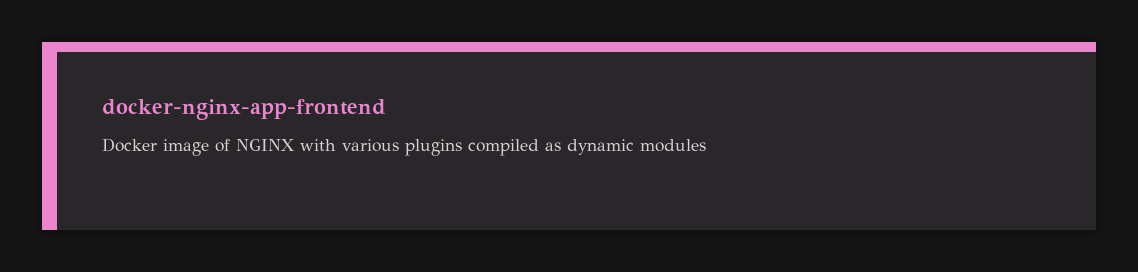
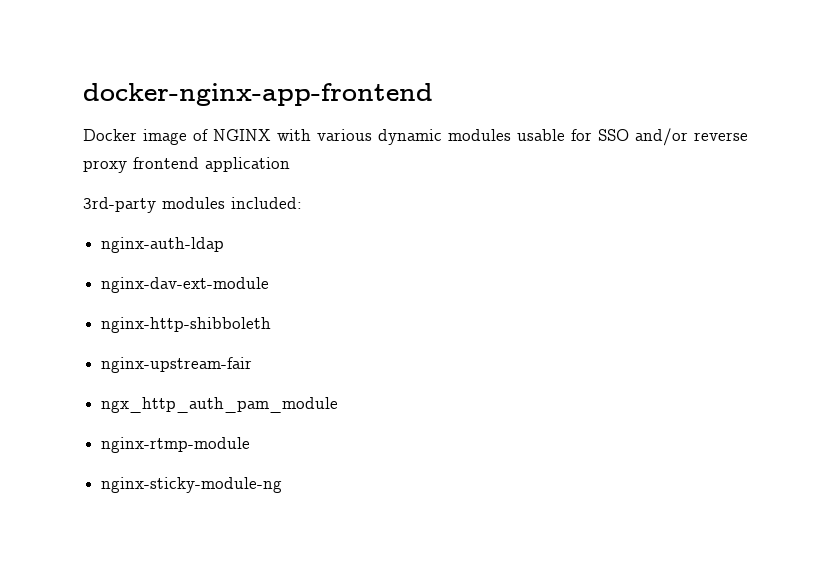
- Docker image of NGINX with various plugins compiled as dynamic modules
+ Docker image of NGINX with various dynamic modules usable for SSO and/or reverse proxy frontend application
+ 3rd-party modules included:
+ nginx-auth-ldap
+ nginx-dav-ext-module
+ nginx-http-shibboleth
+ nginx-upstream-fair
+ ngx_http_auth_pam_module
+ nginx-rtmp-module
+ nginx-sticky-module-ng

